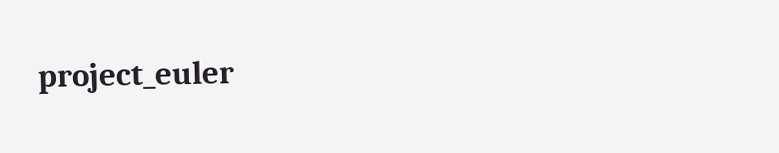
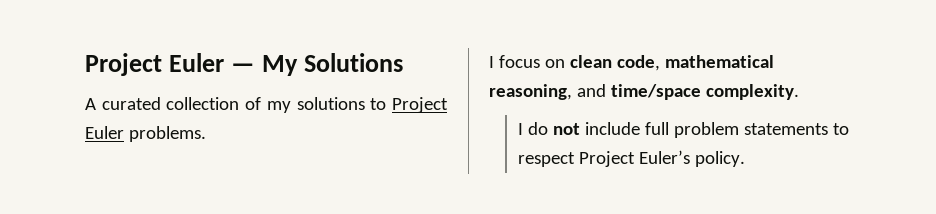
- project_euler
+ Project Euler — My Solutions
+ A curated collection of my solutions to Project Euler problems.
+ I focus on clean code, mathematical reasoning, and time/space complexity.
+ I do not include full problem statements to respect Project Euler’s policy.

